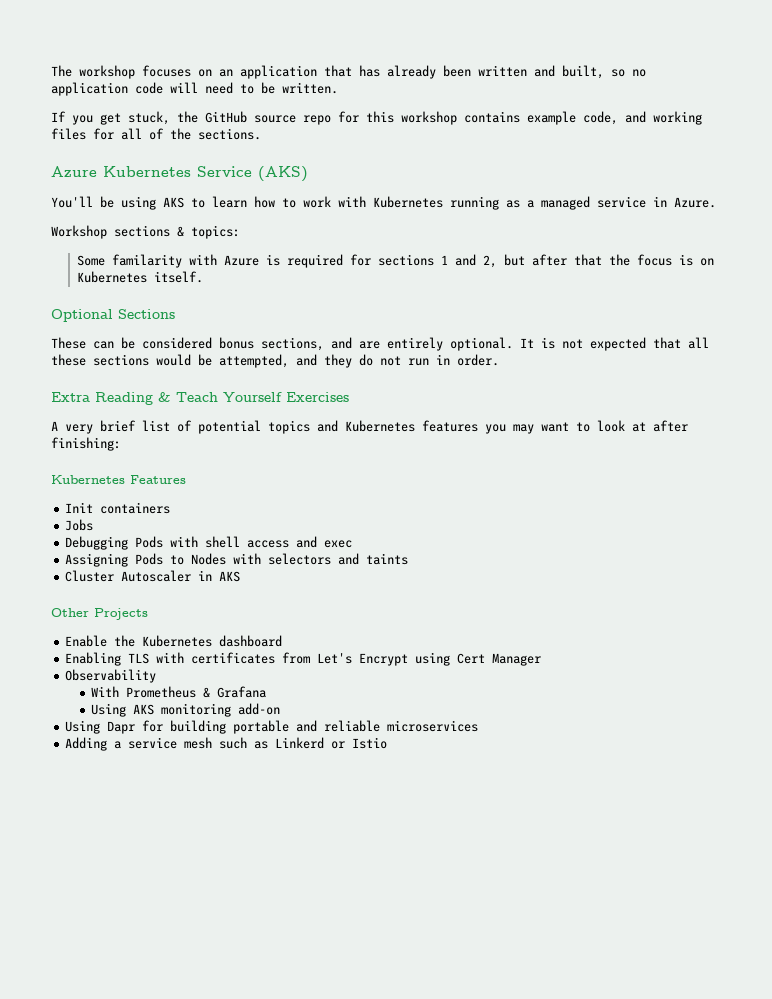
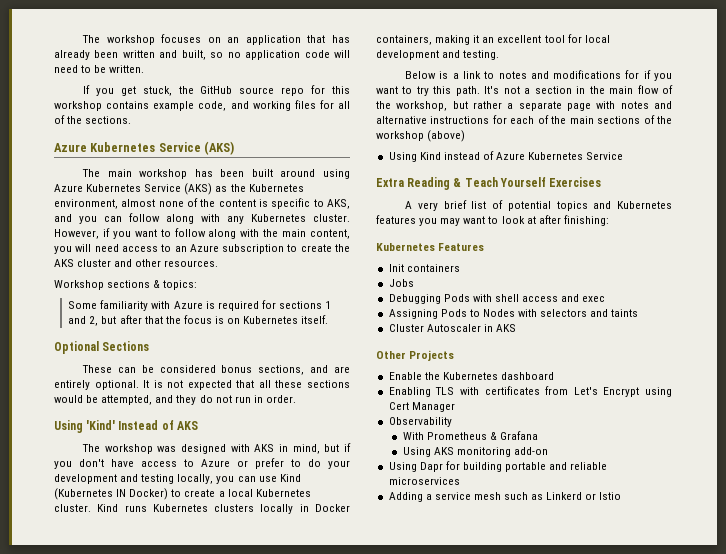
- You'll be using AKS to learn how to work with Kubernetes running as a managed service in Azure.
+ The main workshop has been built around using Azure Kubernetes Service (AKS) as the Kubernetes environment, almost none of the content is specific to AKS, and you can follow along with any Kubernetes cluster. However, if you want to follow along with the main content, you will need access to an Azure subscription to create the AKS cluster and other resources.
- Some familarity with Azure is required for sections 1 and 2, but after that the focus is on Kubernetes itself.
+ Some familiarity with Azure is required for sections 1 and 2, but after that the focus is on Kubernetes itself.
+ Using 'Kind' Instead of AKS
+ The workshop was designed with AKS in mind, but if you don't have access to Azure or prefer to do your development and testing locally, you can use Kind (Kubernetes IN Docker) to create a local Kubernetes cluster. Kind runs Kubernetes clusters locally in Docker containers, making it an excellent tool for local development and testing.
+ Below is a link to notes and modifications for if you want to try this path. It's not a section in the main flow of the workshop, but rather a separate page with notes and alternative instructions for each of the main sections of the workshop (above)
+ Using Kind instead of Azure Kubernetes Service

